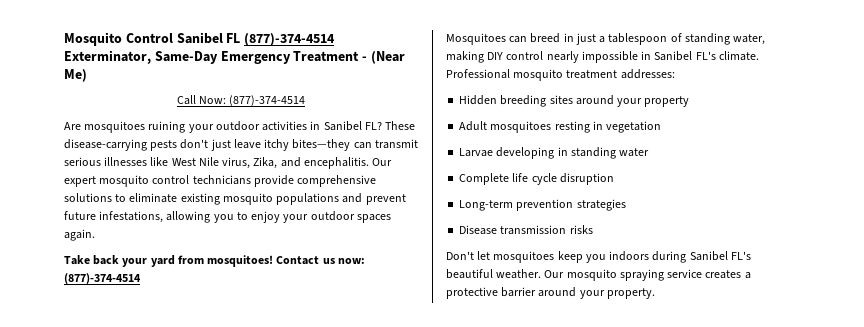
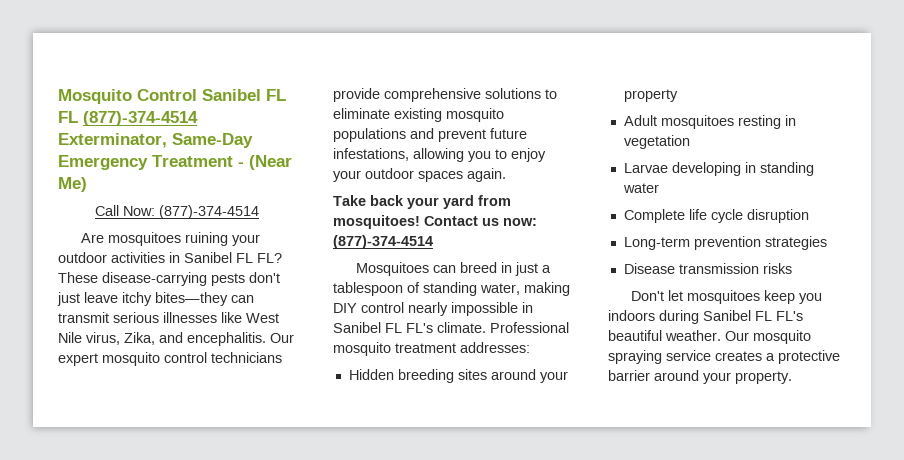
- Mosquito Control Sanibel FL (877)-374-4514 Exterminator, Same-Day Emergency Treatment - (Near Me)
+ Mosquito Control Sanibel FL FL (877)-374-4514 Exterminator, Same-Day Emergency Treatment - (Near Me)
- Are mosquitoes ruining your outdoor activities in Sanibel FL?
+ Are mosquitoes ruining your outdoor activities in Sanibel FL FL?
- Mosquitoes can breed in just a tablespoon of standing water, making DIY control nearly impossible in Sanibel FL's climate.
+ Mosquitoes can breed in just a tablespoon of standing water, making DIY control nearly impossible in Sanibel FL FL's climate.
- Don't let mosquitoes keep you indoors during Sanibel FL's beautiful weather.
+ Don't let mosquitoes keep you indoors during Sanibel FL FL's beautiful weather.

